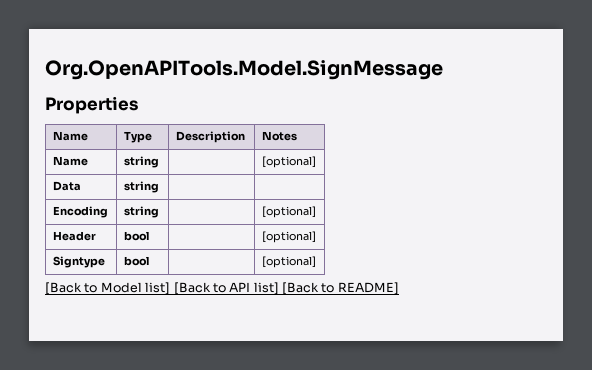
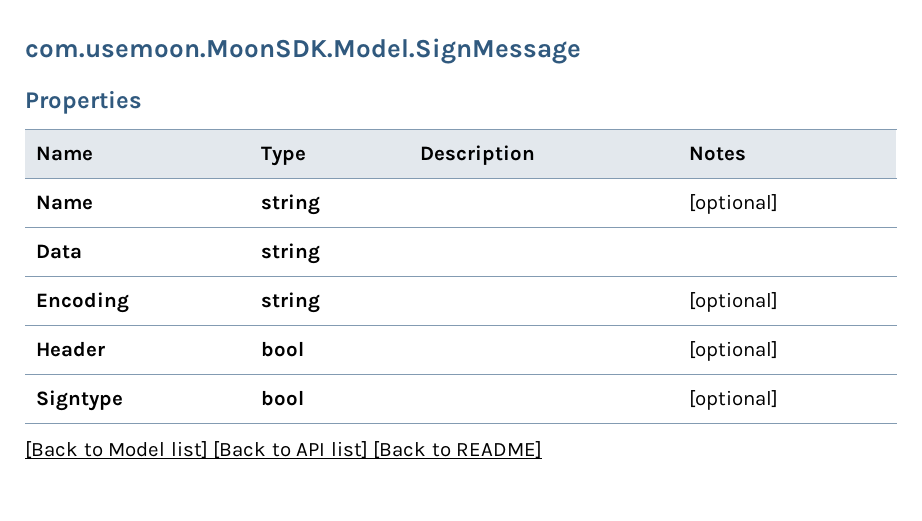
- Org.OpenAPITools.Model.SignMessage
+ com.usemoon.MoonSDK.Model.SignMessage

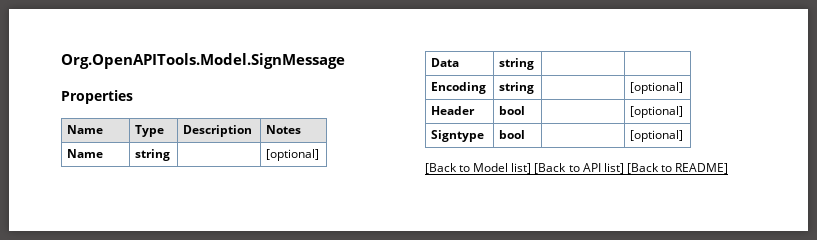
- com.usemoon.MoonSDK.Model.SignMessage
+ Org.OpenAPITools.Model.SignMessage

